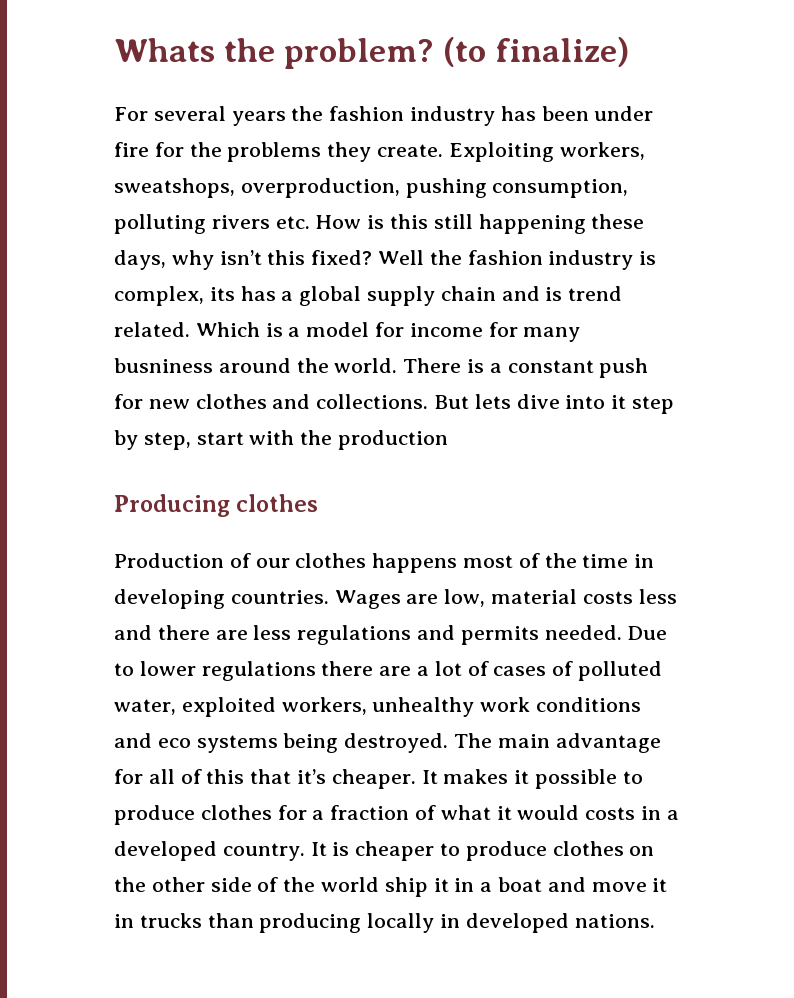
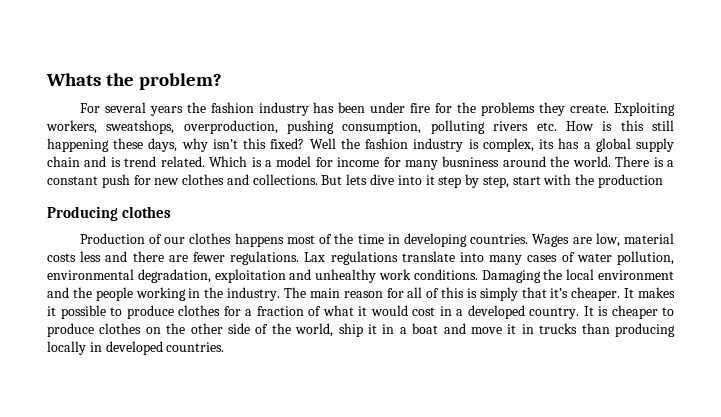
- (to finalize)
- Wages are low, material costs less and there are less regulations and permits needed. Due to lower regulations there are a lot of cases of polluted water, exploited workers, unhealthy work conditions and eco systems being destroyed.
+ Wages are low, material costs less and there are fewer regulations. Lax regulations translate into many cases of water pollution, environmental degradation, exploitation and unhealthy work conditions. Damaging the local environment and the people working in the industry.
- The main advantage for all of this that it’s cheaper.
+ The main reason for all of this is simply that it’s cheaper.
- It makes it possible to produce clothes for a fraction of what it would costs in a developed country.
+ It makes it possible to produce clothes for a fraction of what it would cost in a developed country.
- It is cheaper to produce clothes on the other side of the world ship it in a boat and move it in trucks than producing locally in developed nations.
+ It is cheaper to produce clothes on the other side of the world, ship it in a boat and move it in trucks than producing locally in developed countries.

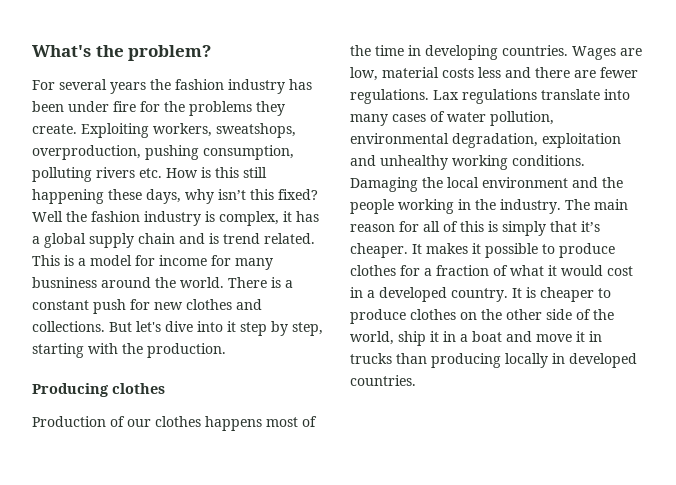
- Whats the problem?
+ What's the problem?
- Well the fashion industry is complex, its has a global supply chain and is trend related.
+ Well the fashion industry is complex, it has a global supply chain and is trend related.
- Which is a model for income for many busniness around the world.
+ This is a model for income for many busniness around the world.
- But lets dive into it step by step, start with the production
+ But let's dive into it step by step, starting with the production.
- Lax regulations translate into many cases of water pollution, environmental degradation, exploitation and unhealthy work conditions.
+ Lax regulations translate into many cases of water pollution, environmental degradation, exploitation and unhealthy working conditions.

